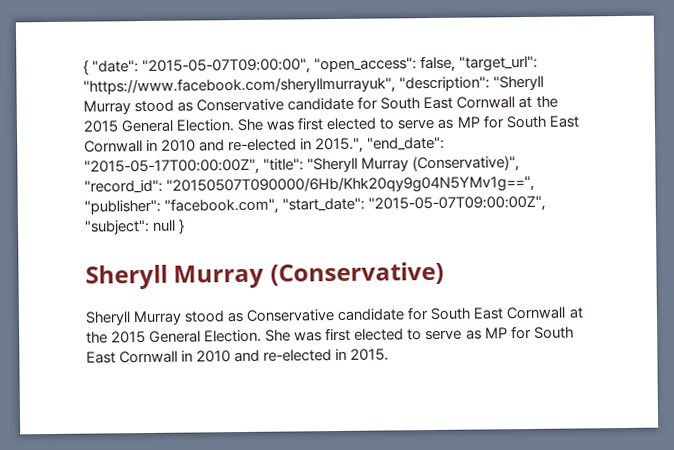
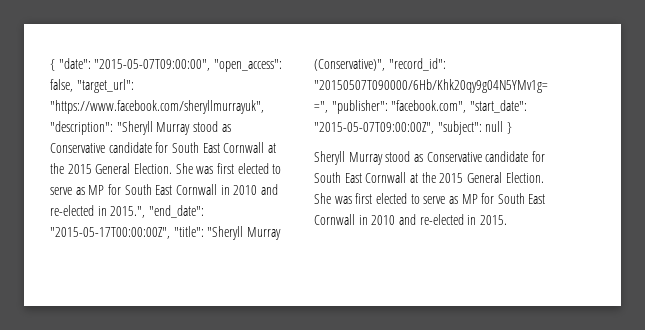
- Sheryll Murray (Conservative)

